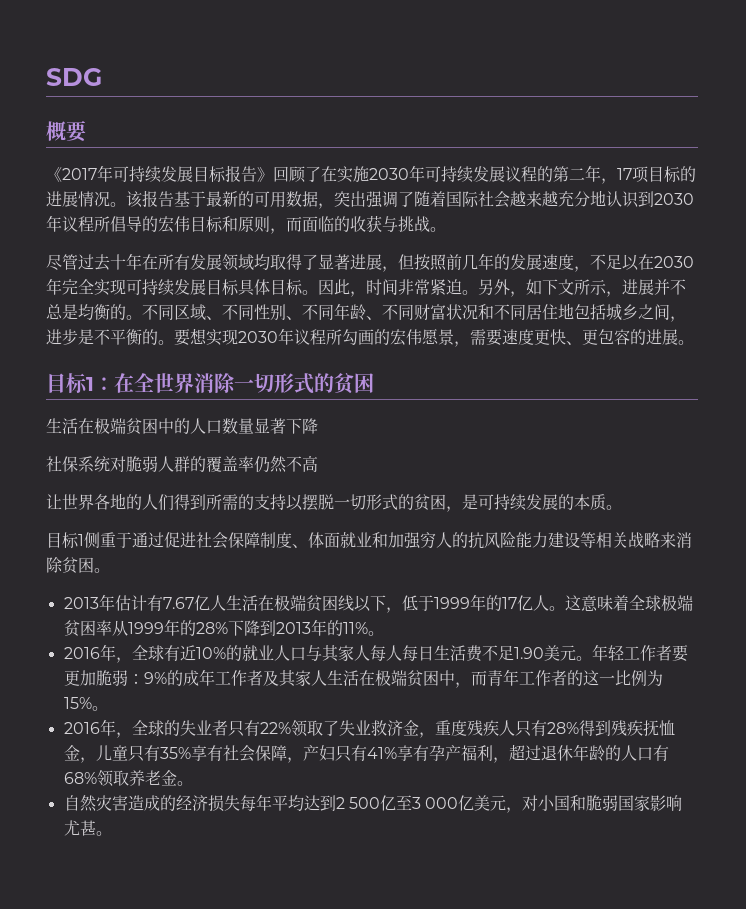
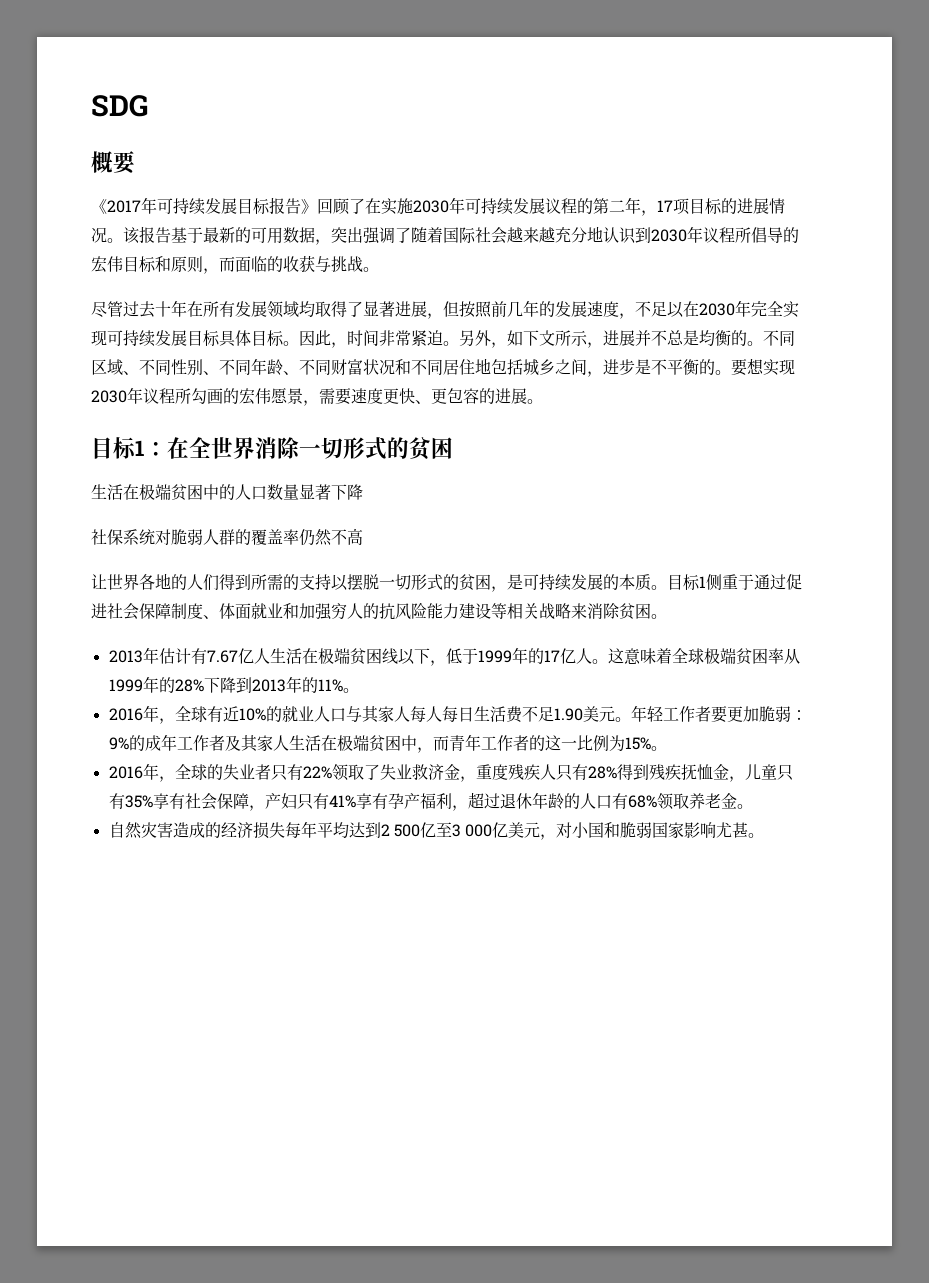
- 让世界各地的人们得到所需的支持以摆脱一切形式的贫困，是可持续发展的本质。
- 目标1侧重于通过促进社会保障制度、体面就业和加强穷人的抗风险能力建设等相关战略来消除贫困。
+ 让世界各地的人们得到所需的支持以摆脱一切形式的贫困，是可持续发展的本质。目标1侧重于通过促进社会保障制度、体面就业和加强穷人的抗风险能力建设等相关战略来消除贫困。

